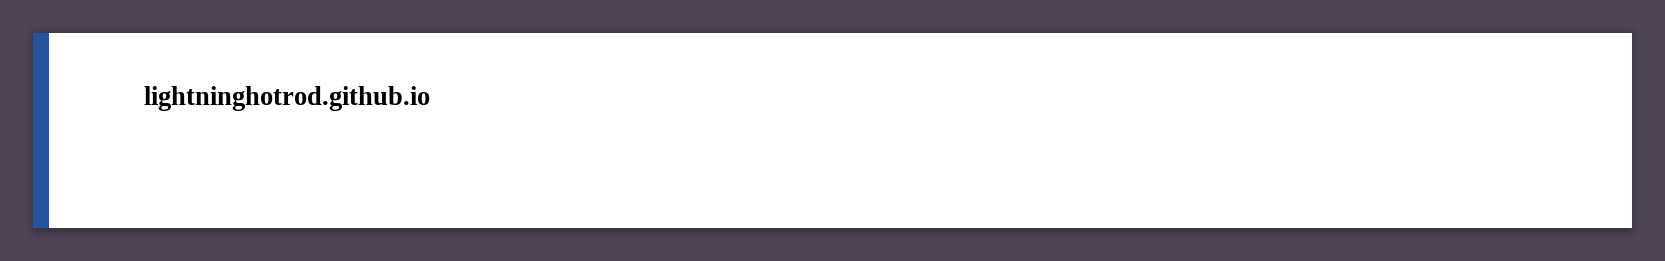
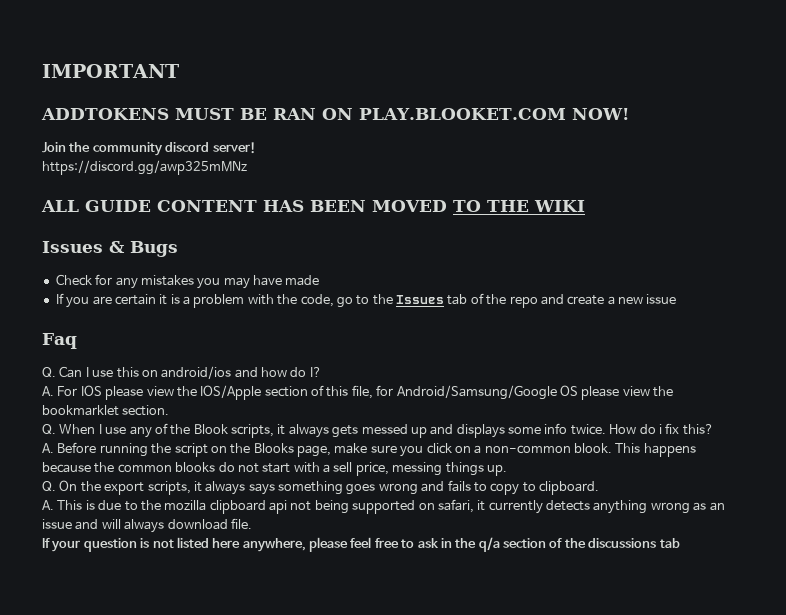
- lightninghotrod.github.io
+ IMPORTANT
+ ADDTOKENS MUST BE RAN ON PLAY.BLOOKET.COM NOW!
+ Join the community discord server!
+ https://discord.gg/awp325mMNz
+ ALL GUIDE CONTENT HAS BEEN MOVED TO THE WIKI
+ Issues & Bugs
+ Check for any mistakes you may have made
+ If you are certain it is a problem with the code, go to the Issues tab of the repo and create a new issue
+ Faq
+ Q. Can I use this on android/ios and how do I?
+ A. For IOS please view the IOS/Apple section of this file, for Android/Samsung/Google OS please view the bookmarklet section.
+ Q. When I use any of the Blook scripts, it always gets messed up and displays some info twice. How do i fix this?
+ A. Before running the script on the Blooks page, make sure you click on a non-common blook. This happens because the common blooks do not start with a sell price, messing things up.
+ Q. On the export scripts, it always says something goes wrong and fails to copy to clipboard.
+ A. This is due to the mozilla clipboard api not being supported on safari, it currently detects anything wrong as an issue and will always download file.
+ If your question is not listed here anywhere, please feel free to ask in the q/a section of the discussions tab

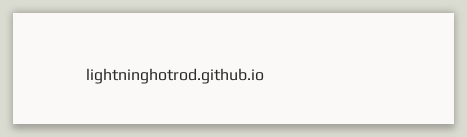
- IMPORTANT
- ADDTOKENS MUST BE RAN ON PLAY.BLOOKET.COM NOW!
- Join the community discord server!
- https://discord.gg/awp325mMNz
- ALL GUIDE CONTENT HAS BEEN MOVED TO THE WIKI
- Issues & Bugs
- Check for any mistakes you may have made
- If you are certain it is a problem with the code, go to the Issues tab of the repo and create a new issue
- Faq
- Q. Can I use this on android/ios and how do I?
- A. For IOS please view the IOS/Apple section of this file, for Android/Samsung/Google OS please view the bookmarklet section.
- Q. When I use any of the Blook scripts, it always gets messed up and displays some info twice. How do i fix this?
- A. Before running the script on the Blooks page, make sure you click on a non-common blook. This happens because the common blooks do not start with a sell price, messing things up.
- Q. On the export scripts, it always says something goes wrong and fails to copy to clipboard.
- A. This is due to the mozilla clipboard api not being supported on safari, it currently detects anything wrong as an issue and will always download file.
- If your question is not listed here anywhere, please feel free to ask in the q/a section of the discussions tab
+ lightninghotrod.github.io

